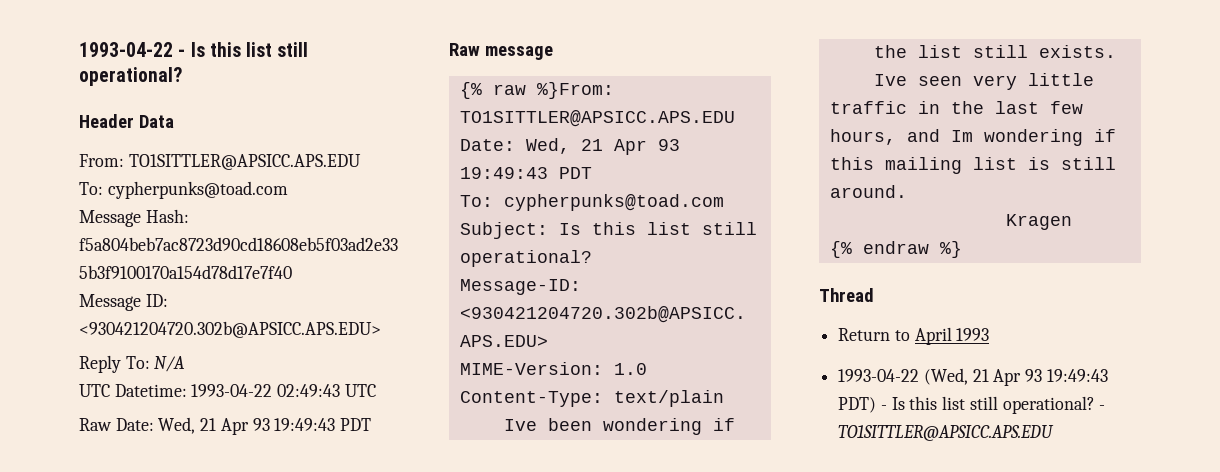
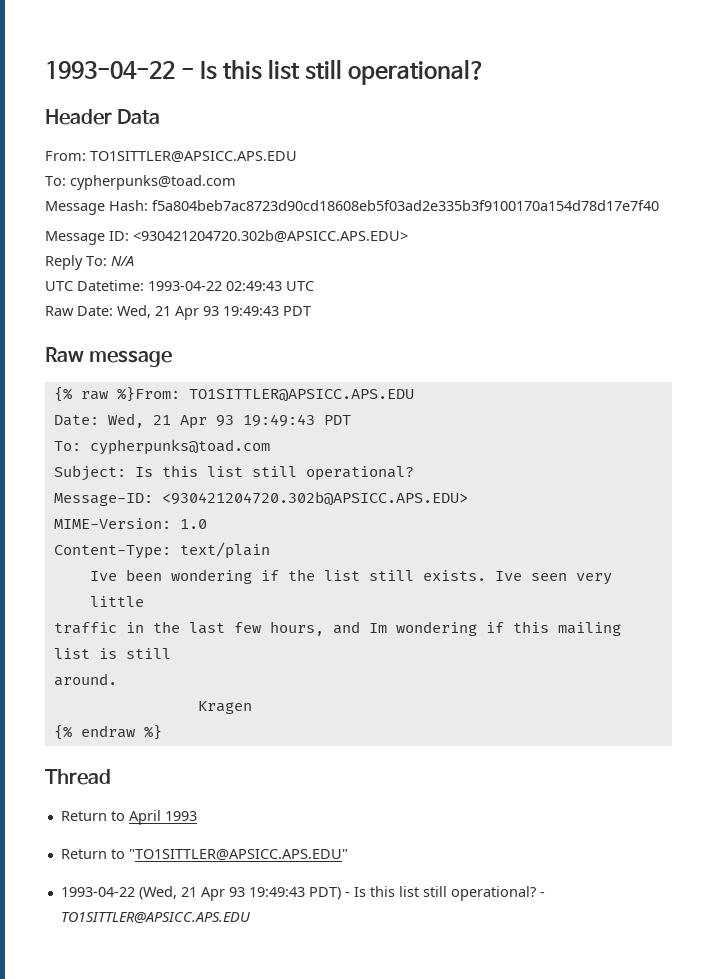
+ Return to "TO1SITTLER@APSICC.APS.EDU"

